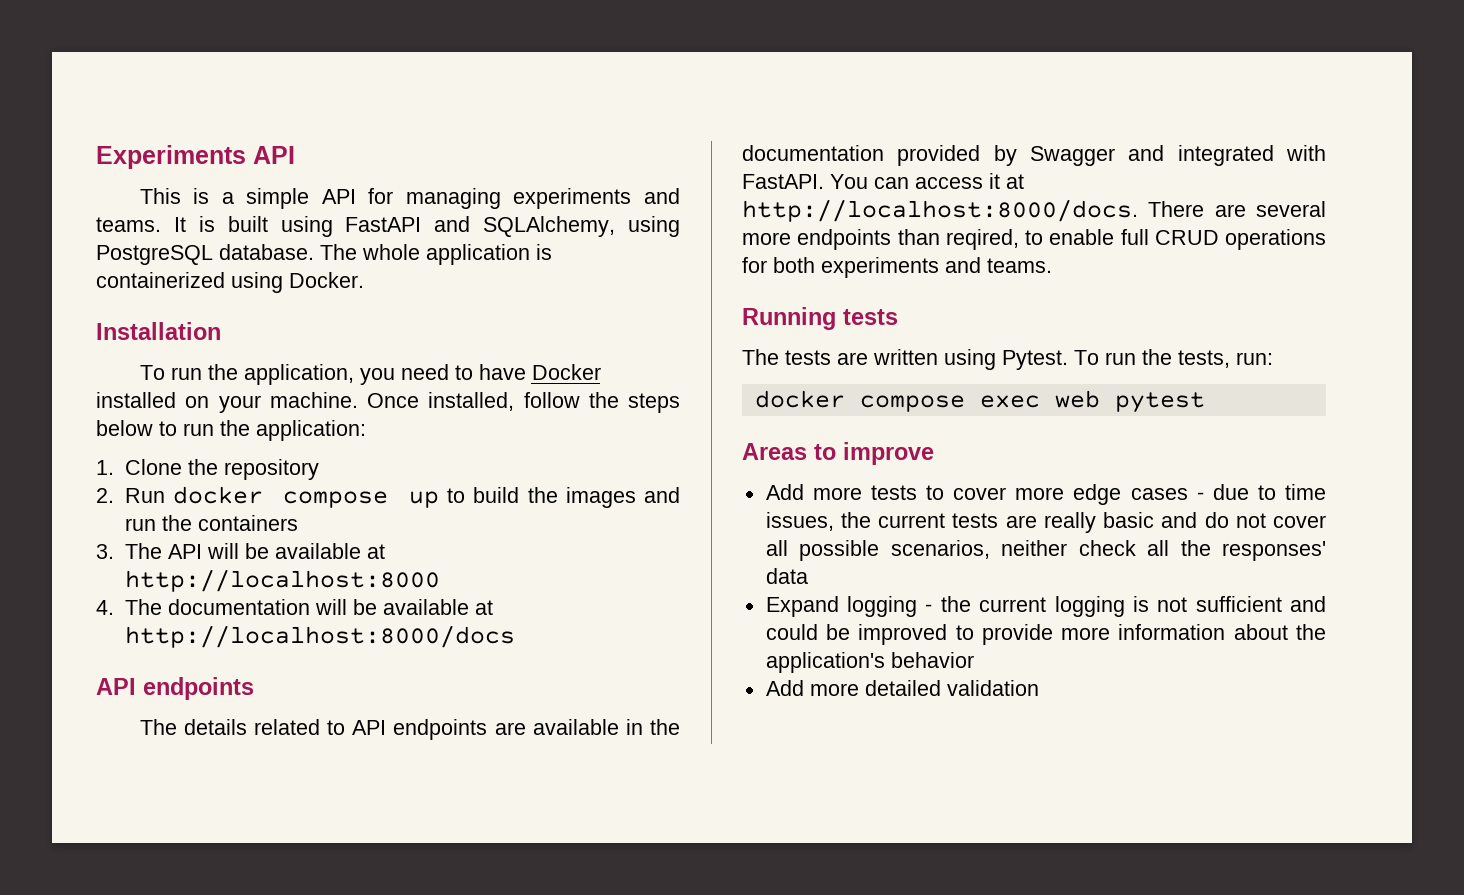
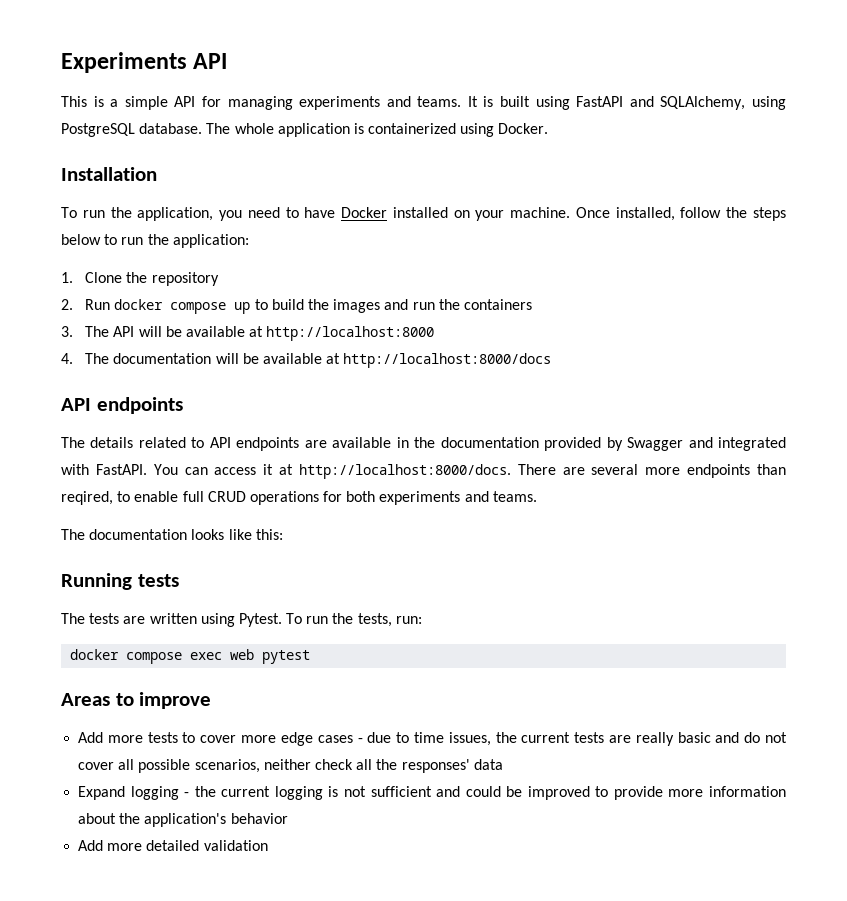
+ The documentation looks like this:

